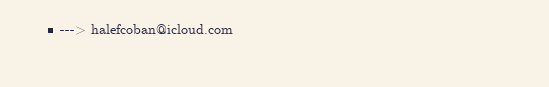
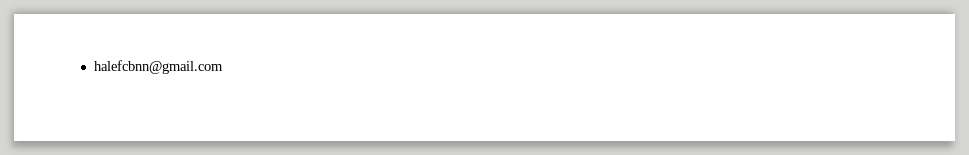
- ---> halefcoban@icloud.com
+ halefcbnn@gmail.com

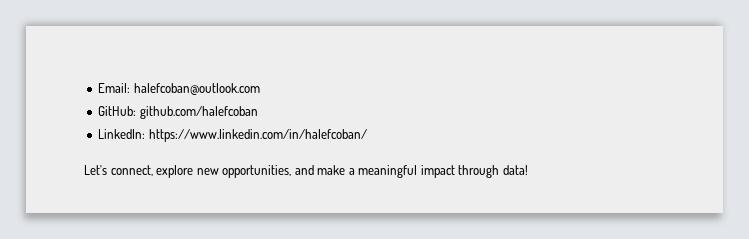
- halefcbnn@gmail.com
+ Email: halefcoban@outlook.com
+ GitHub: github.com/halefcoban
+ LinkedIn: https://www.linkedin.com/in/halefcoban/
+ Let's connect, explore new opportunities, and make a meaningful impact through data!

